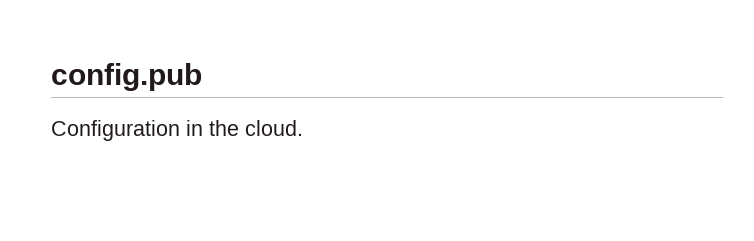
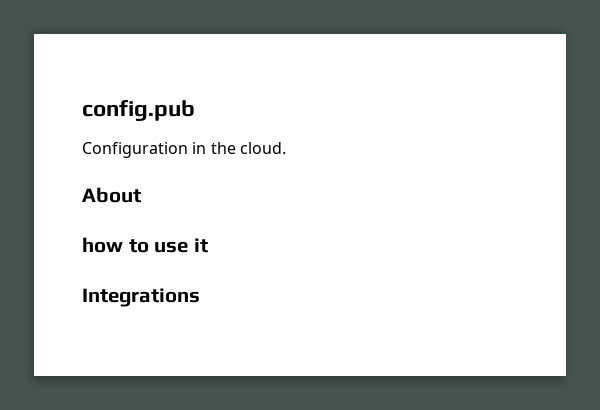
+ About
+ how to use it
+ Integrations

